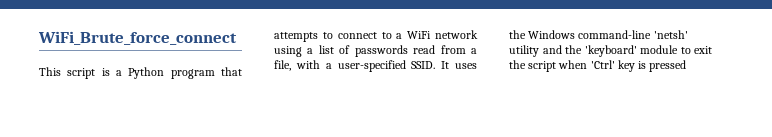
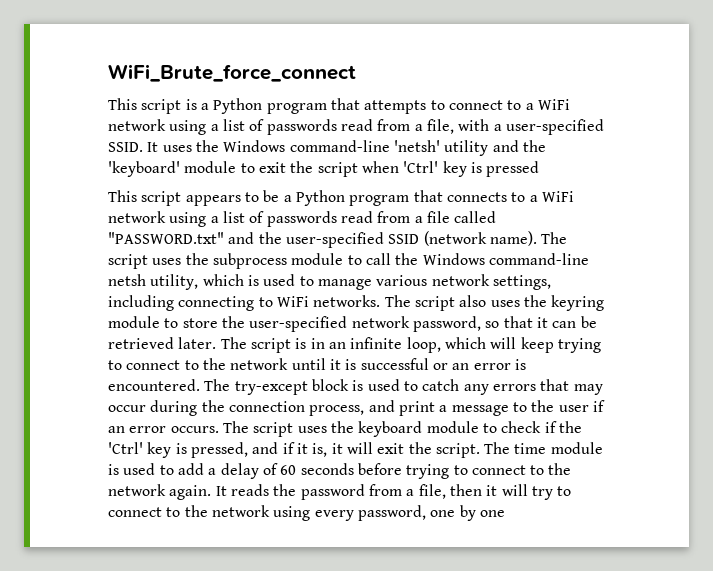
+ This script appears to be a Python program that connects to a WiFi network using a list of passwords read from a file called "PASSWORD.txt" and the user-specified SSID (network name). The script uses the subprocess module to call the Windows command-line netsh utility, which is used to manage various network settings, including connecting to WiFi networks. The script also uses the keyring module to store the user-specified network password, so that it can be retrieved later. The script is in an infinite loop, which will keep trying to connect to the network until it is successful or an error is encountered. The try-except block is used to catch any errors that may occur during the connection process, and print a message to the user if an error occurs. The script uses the keyboard module to check if the 'Ctrl' key is pressed, and if it is, it will exit the script. The time module is used to add a delay of 60 seconds before trying to connect to the network again. It reads the password from a file, then it will try to connect to the network using every password, one by one

